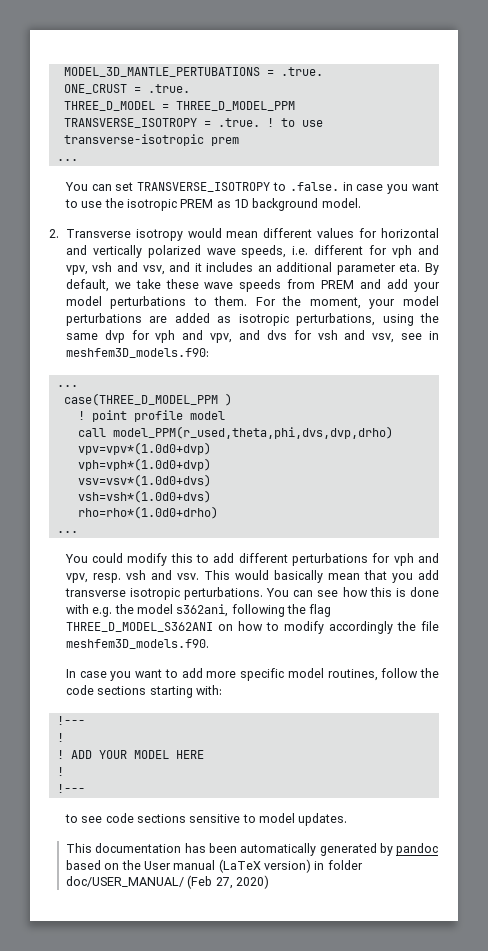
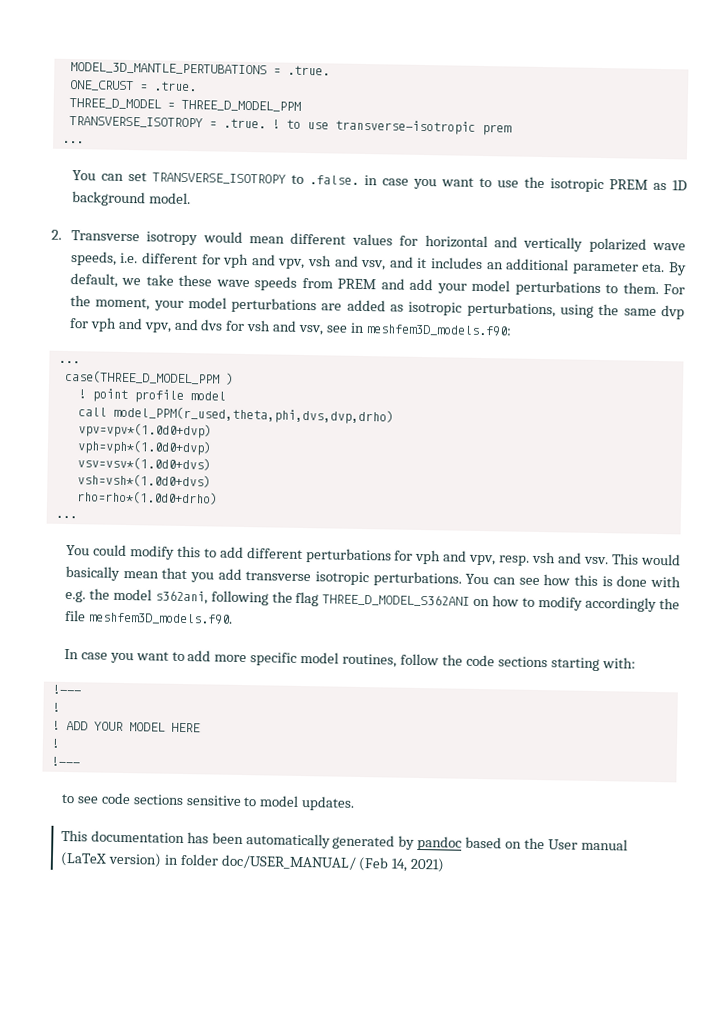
- This documentation has been automatically generated by pandoc based on the User manual (LaTeX version) in folder doc/USER_MANUAL/ (Feb 27, 2020)
+ This documentation has been automatically generated by pandoc based on the User manual (LaTeX version) in folder doc/USER_MANUAL/ (Feb 14, 2021)

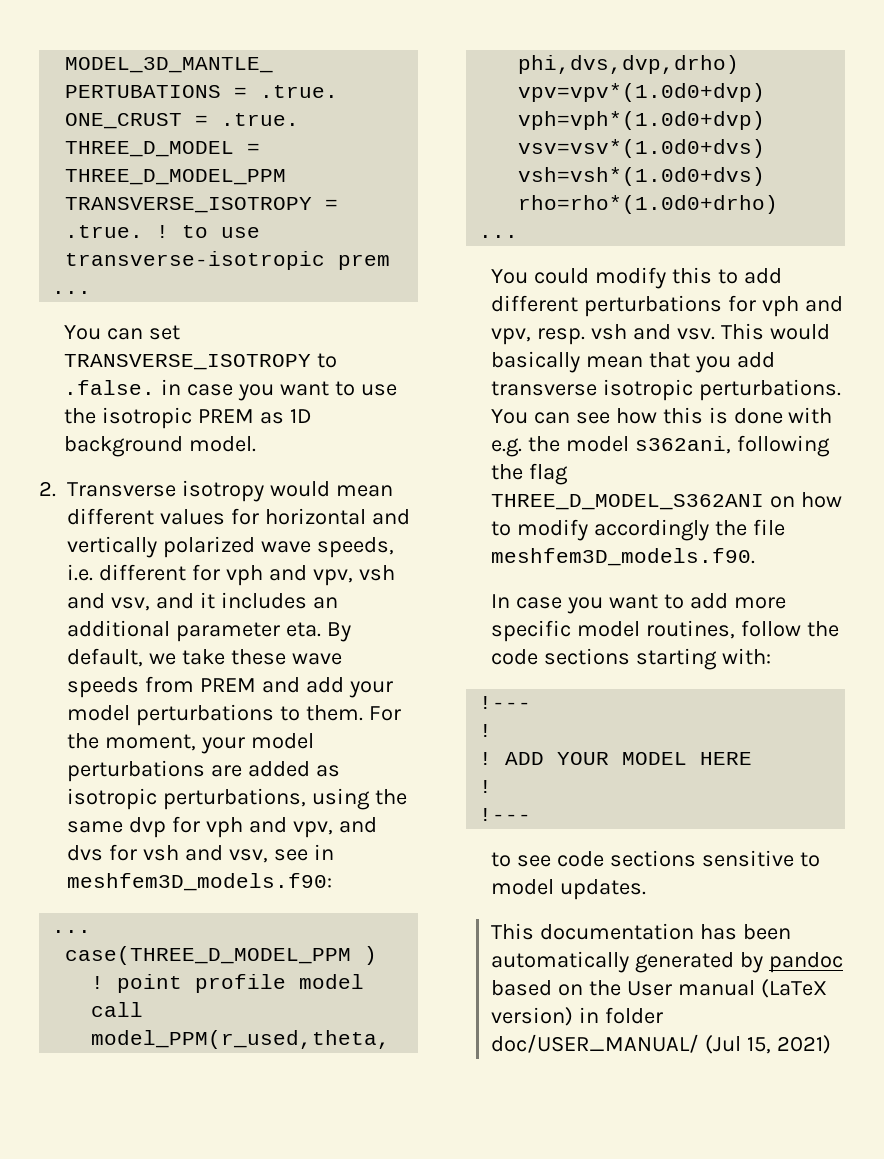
- This documentation has been automatically generated by pandoc based on the User manual (LaTeX version) in folder doc/USER_MANUAL/ (Feb 14, 2021)
+ This documentation has been automatically generated by pandoc based on the User manual (LaTeX version) in folder doc/USER_MANUAL/ (Jul 15, 2021)

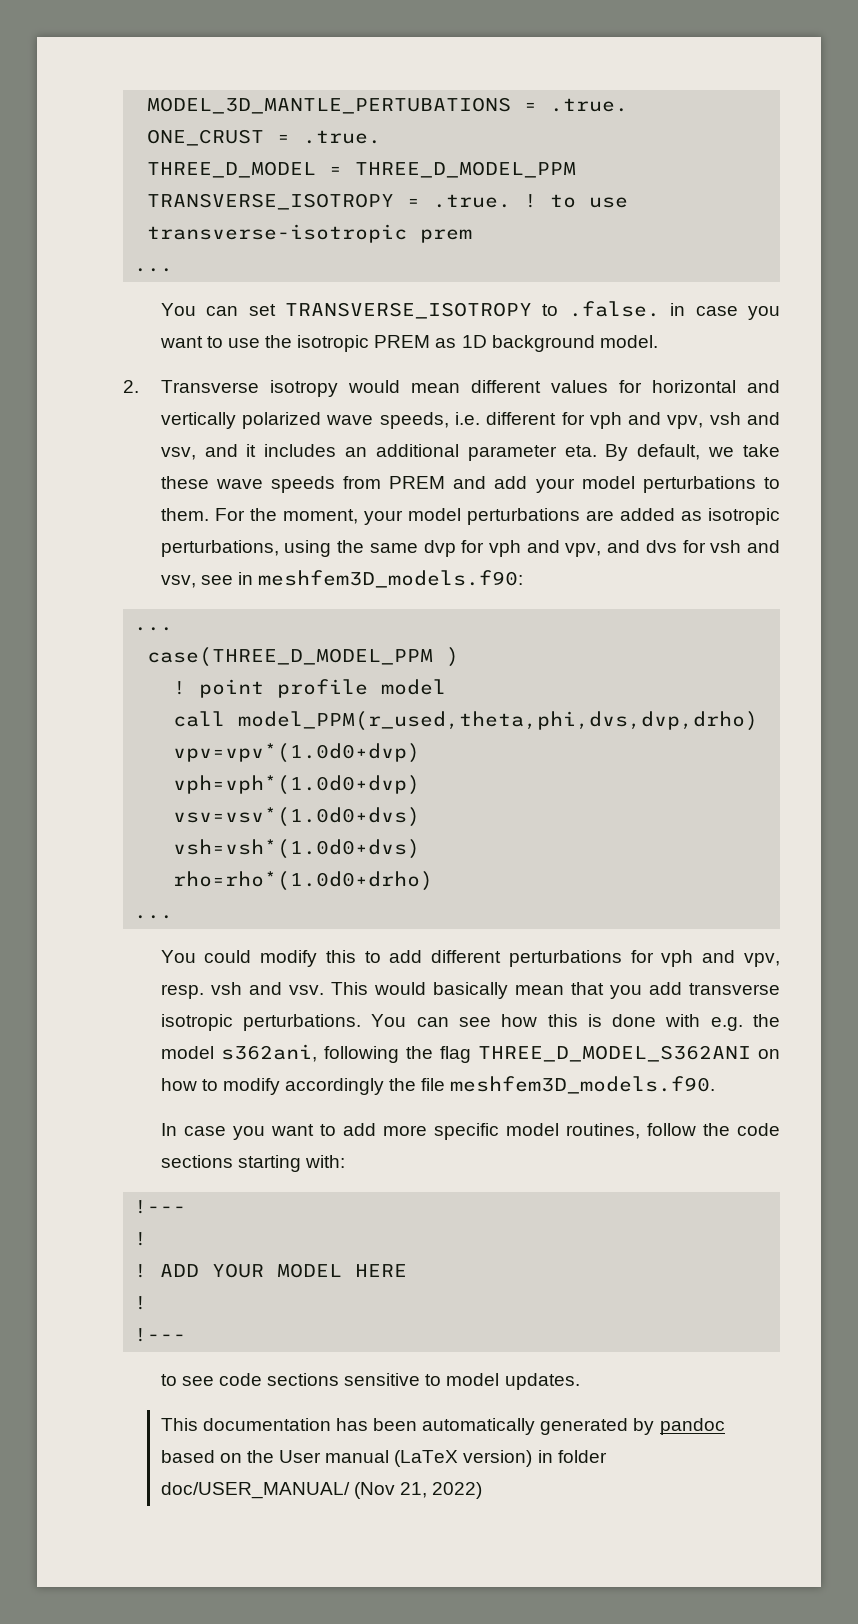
- This documentation has been automatically generated by pandoc based on the User manual (LaTeX version) in folder doc/USER_MANUAL/ (Jul 15, 2021)
+ This documentation has been automatically generated by pandoc based on the User manual (LaTeX version) in folder doc/USER_MANUAL/ (Nov 21, 2022)

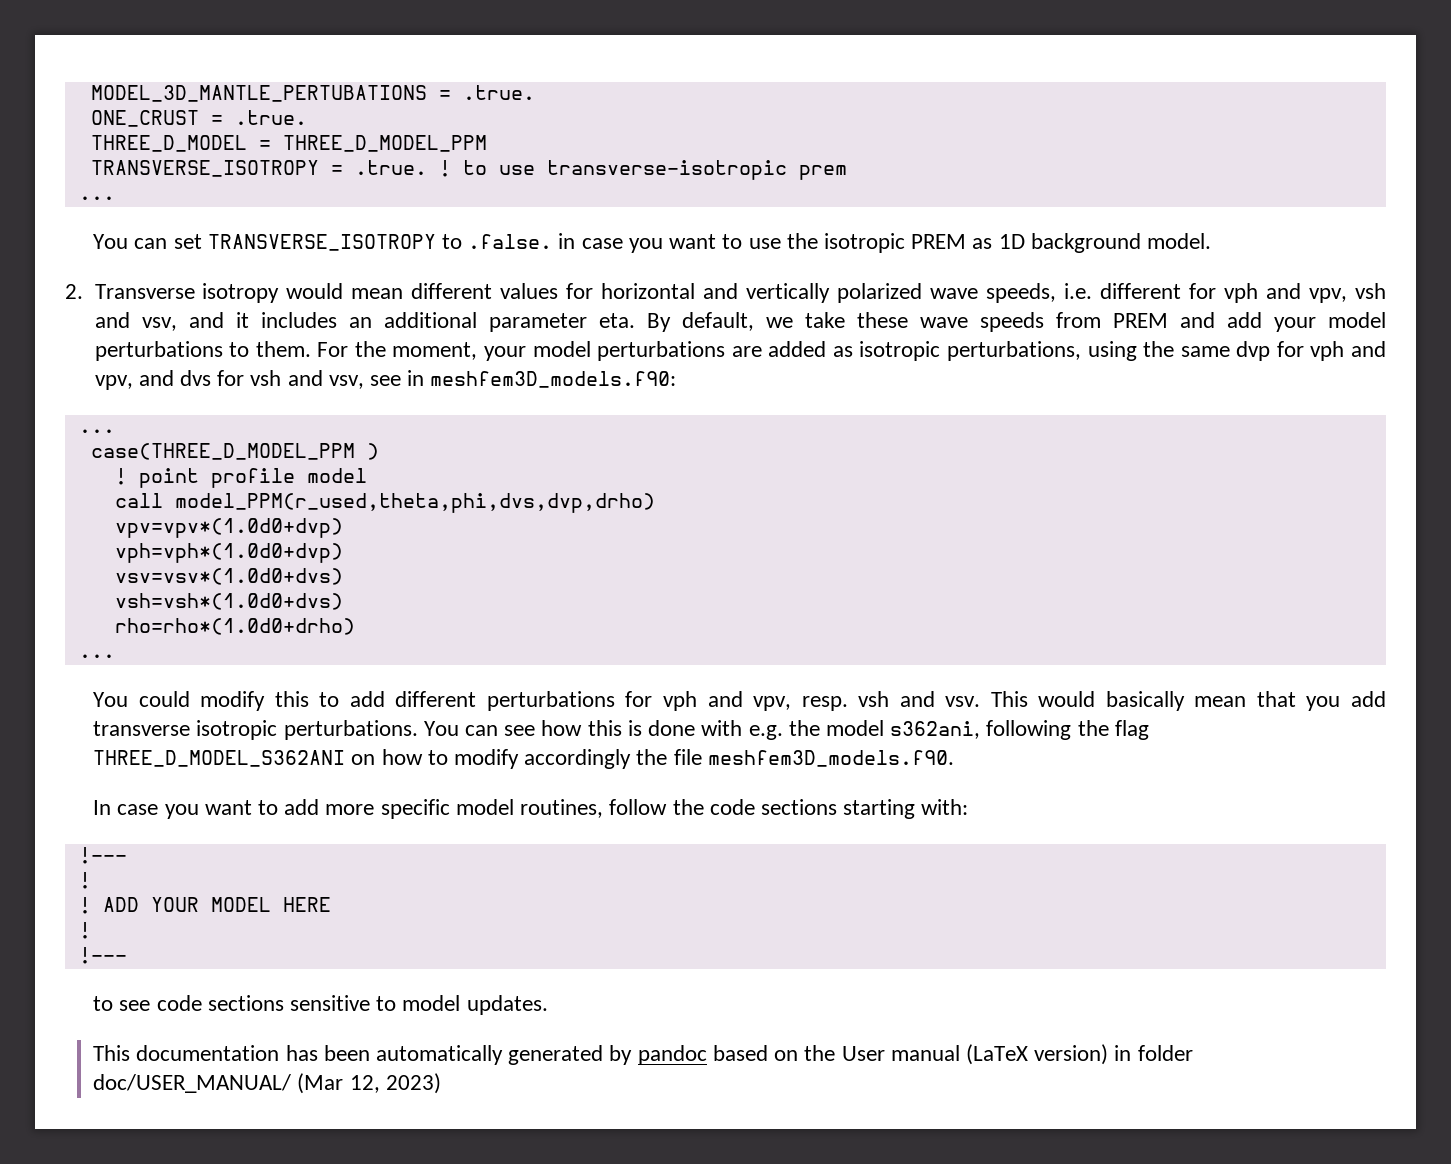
- This documentation has been automatically generated by pandoc based on the User manual (LaTeX version) in folder doc/USER_MANUAL/ (Nov 21, 2022)
+ This documentation has been automatically generated by pandoc based on the User manual (LaTeX version) in folder doc/USER_MANUAL/ (Mar 12, 2023)

